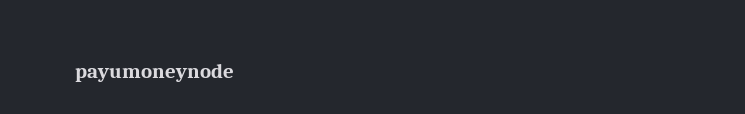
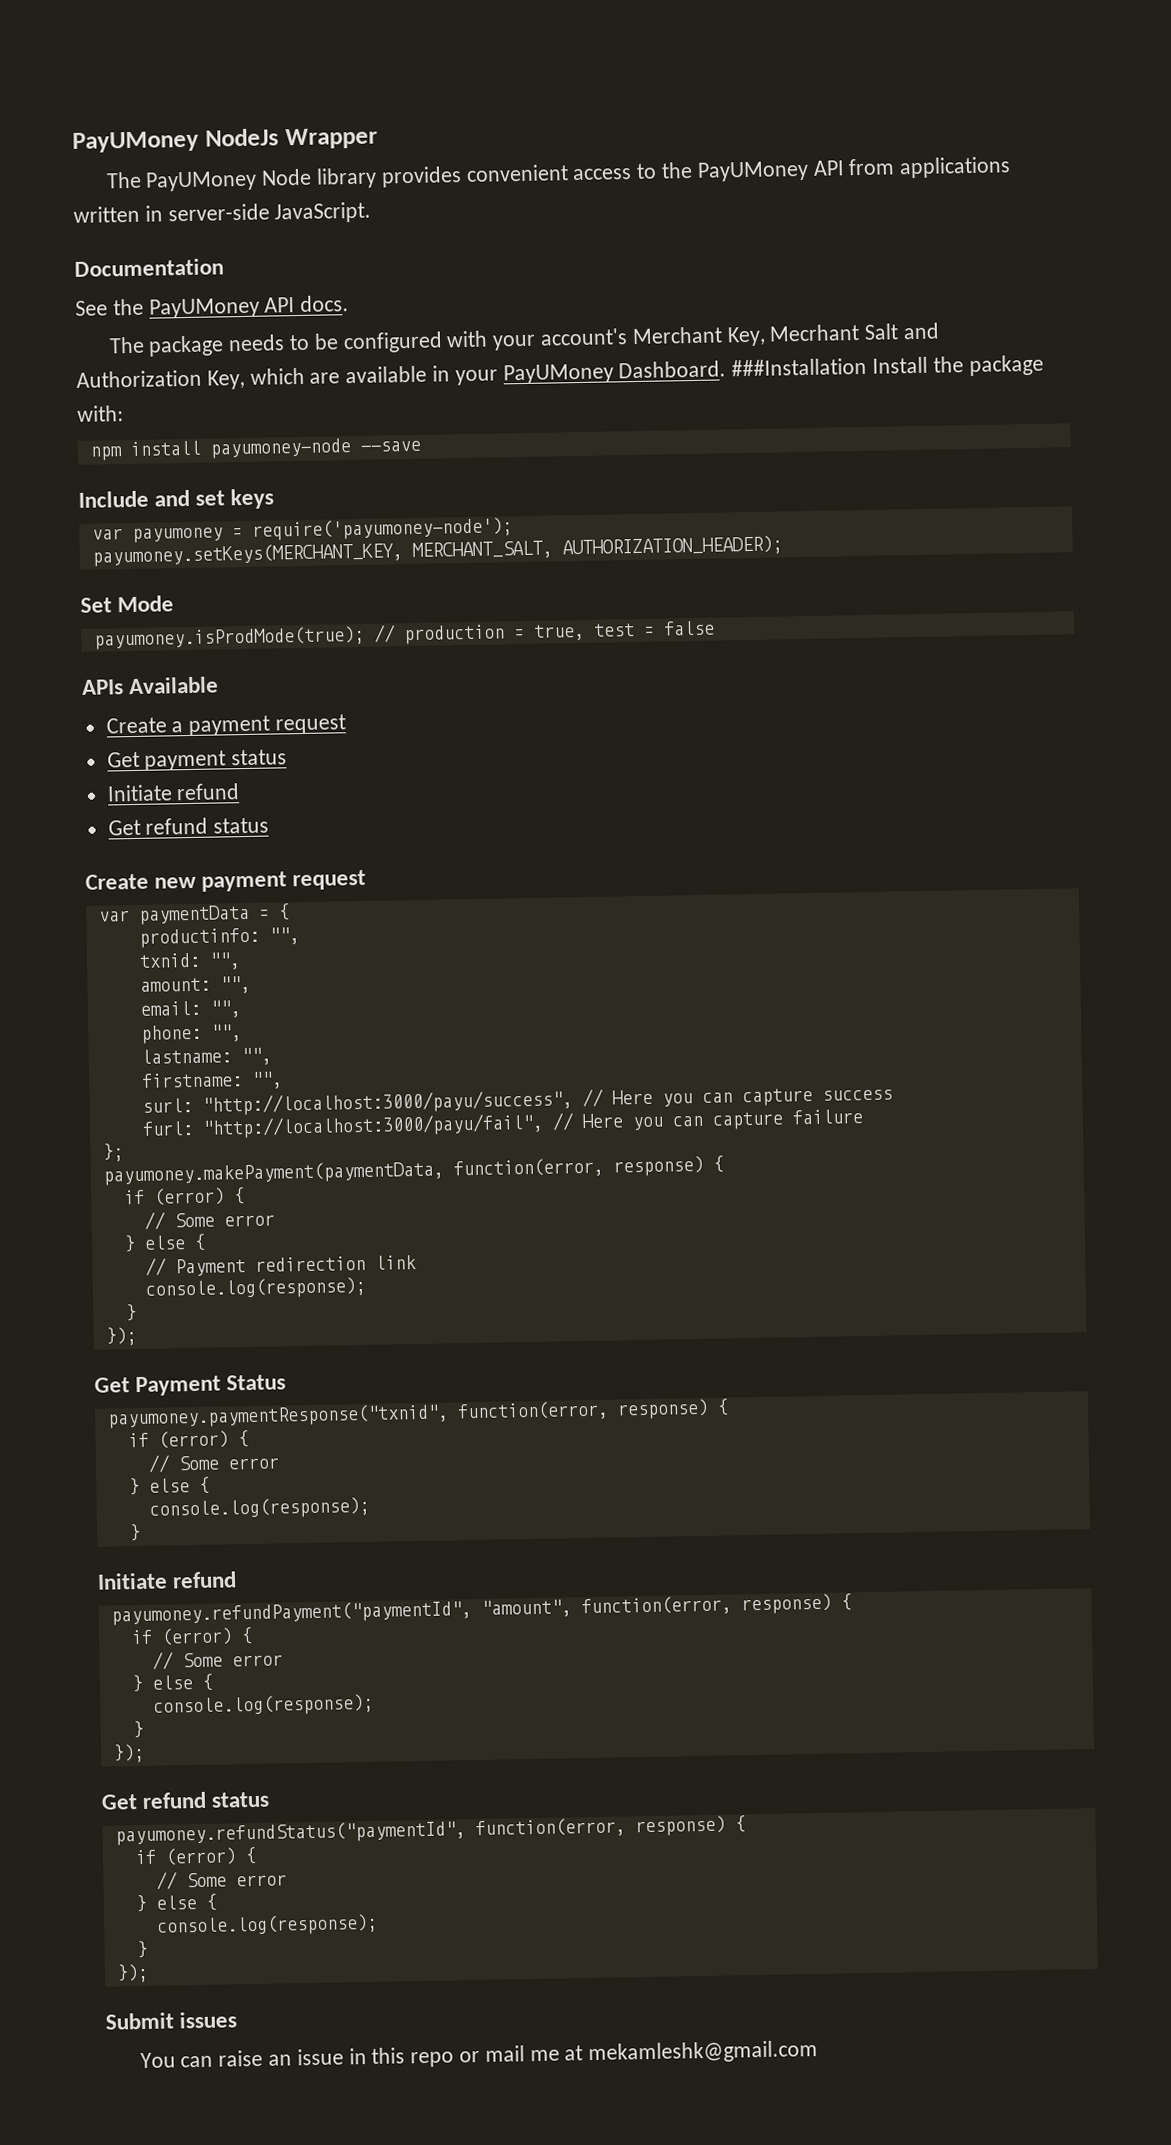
- payumoneynode
+ PayUMoney NodeJs Wrapper
+ The PayUMoney Node library provides convenient access to the PayUMoney API from applications written in server-side JavaScript.
+ Documentation
+ See the PayUMoney API docs.
+ The package needs to be configured with your account's Merchant Key, Mecrhant Salt and Authorization Key, which are available in your PayUMoney Dashboard. ###Installation Install the package with:
+ npm install payumoney-node --save
+ Include and set keys
+ var payumoney = require('payumoney-node');
+ payumoney.setKeys(MERCHANT_KEY, MERCHANT_SALT, AUTHORIZATION_HEADER);
+ Set Mode
+ payumoney.isProdMode(true); // production = true, test = false
+ APIs Available
+ Create a payment request
+ Get payment status
+ Initiate refund
+ Get refund status
+ Create new payment request
+ var paymentData = {
+ productinfo: "",
+ txnid: "",
+ amount: "",
+ email: "",
+ phone: "",
+ lastname: "",
+ firstname: "",
+ surl: "http://localhost:3000/payu/success", // Here you can capture success
+ furl: "http://localhost:3000/payu/fail", // Here you can capture failure
+ };
+ payumoney.makePayment(paymentData, function(error, response) {
+ if (error) {
+ // Some error
+ } else {
+ // Payment redirection link
+ console.log(response);
+ }
+ });
+ Get Payment Status
+ payumoney.paymentResponse("txnid", function(error, response) {
+ if (error) {
+ // Some error
+ } else {
+ console.log(response);
+ }
+ Initiate refund
+ payumoney.refundPayment("paymentId", "amount", function(error, response) {
+ if (error) {
+ // Some error
+ } else {
+ console.log(response);
+ }
+ });
+ Get refund status
+ payumoney.refundStatus("paymentId", function(error, response) {
+ if (error) {
+ // Some error
+ } else {
+ console.log(response);
+ }
+ });
+ Submit issues
+ You can raise an issue in this repo or mail me at mekamleshk@gmail.com

